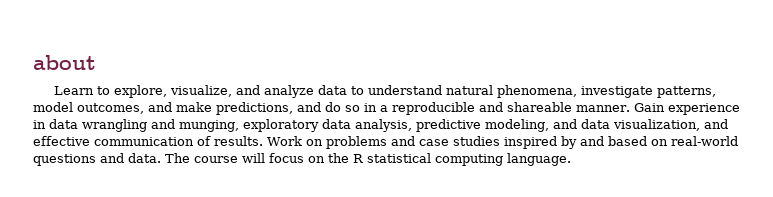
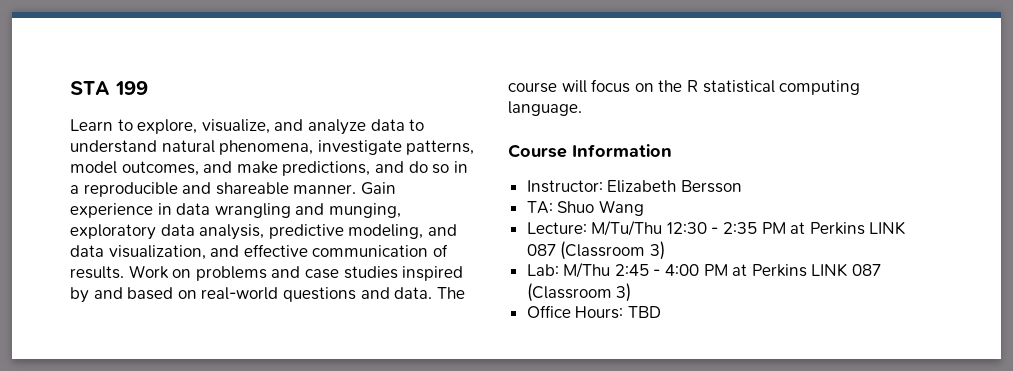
- about
+ STA 199
+ Course Information
+ Instructor: Elizabeth Bersson
+ TA: Shuo Wang
+ Lecture: M/Tu/Thu 12:30 - 2:35 PM at Perkins LINK 087 (Classroom 3)
+ Lab: M/Thu 2:45 - 4:00 PM at Perkins LINK 087 (Classroom 3)
+ Office Hours: TBD

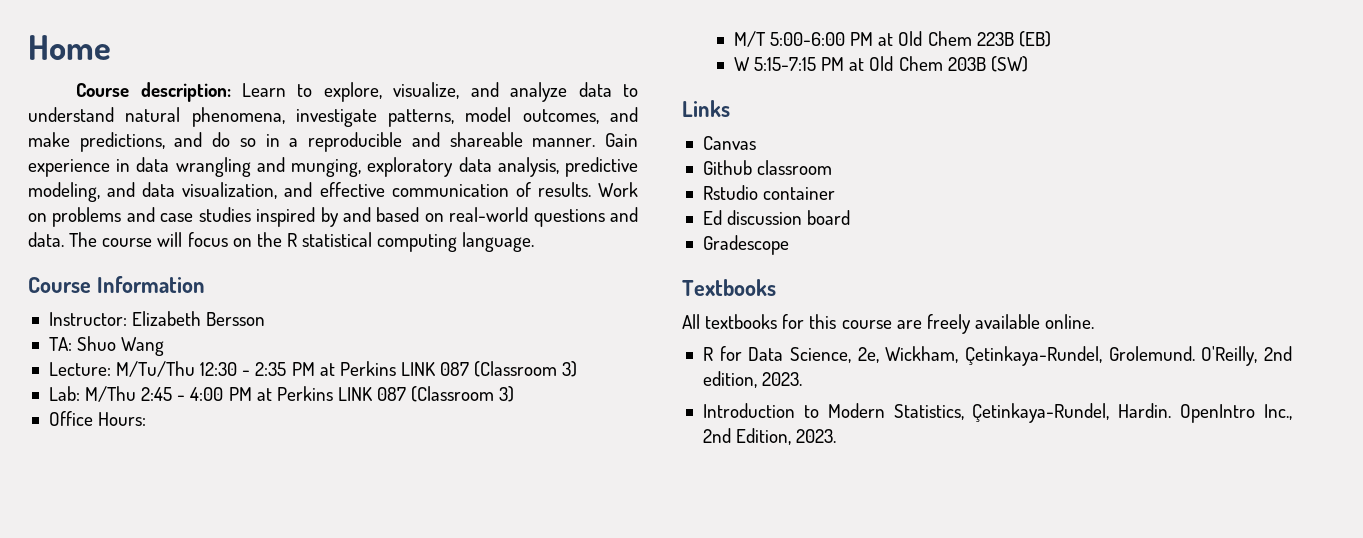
- STA 199
- Learn to explore, visualize, and analyze data to understand natural phenomena, investigate patterns, model outcomes, and make predictions, and do so in a reproducible and shareable manner.
+ Home
+ Course description: Learn to explore, visualize, and analyze data to understand natural phenomena, investigate patterns, model outcomes, and make predictions, and do so in a reproducible and shareable manner.
- Office Hours: TBD
+ Office Hours:
+ M/T 5:00-6:00 PM at Old Chem 223B (EB)
+ W 5:15-7:15 PM at Old Chem 203B (SW)
+ Links
+ Canvas
+ Github classroom
+ Rstudio container
+ Ed discussion board
+ Gradescope
+ Textbooks
+ All textbooks for this course are freely available online.
+ R for Data Science, 2e, Wickham, Çetinkaya-Rundel, Grolemund. O'Reilly, 2nd edition, 2023.
+ Introduction to Modern Statistics, Çetinkaya-Rundel, Hardin. OpenIntro Inc., 2nd Edition, 2023.

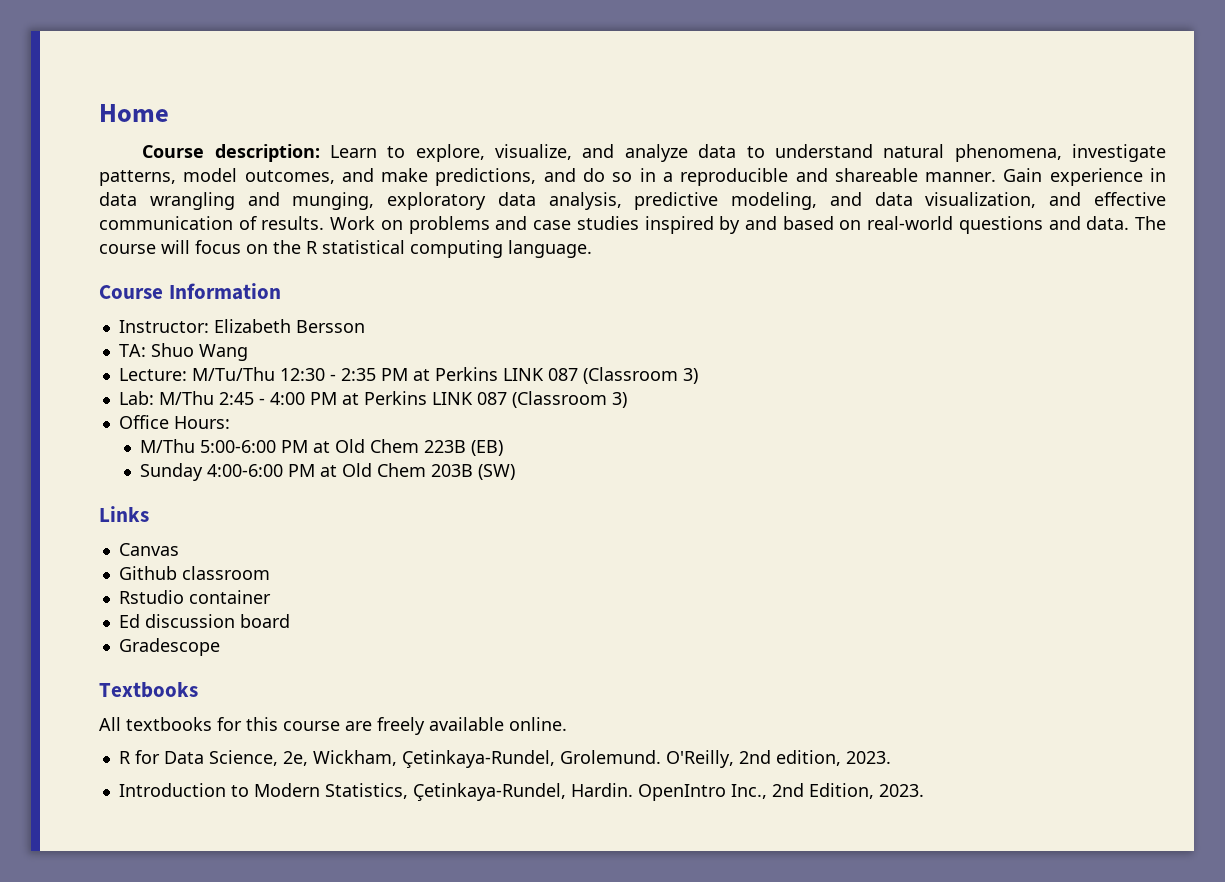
- M/T 5:00-6:00 PM at Old Chem 223B (EB)
+ M/Thu 5:00-6:00 PM at Old Chem 223B (EB)
- W 5:15-7:15 PM at Old Chem 203B (SW)
+ Sunday 4:00-6:00 PM at Old Chem 203B (SW)

